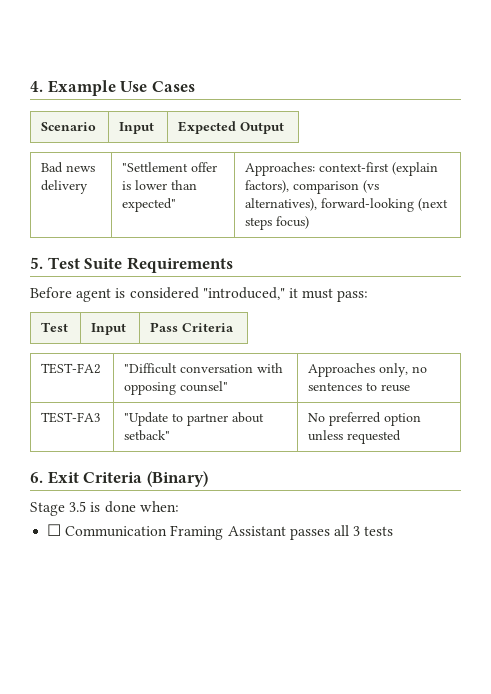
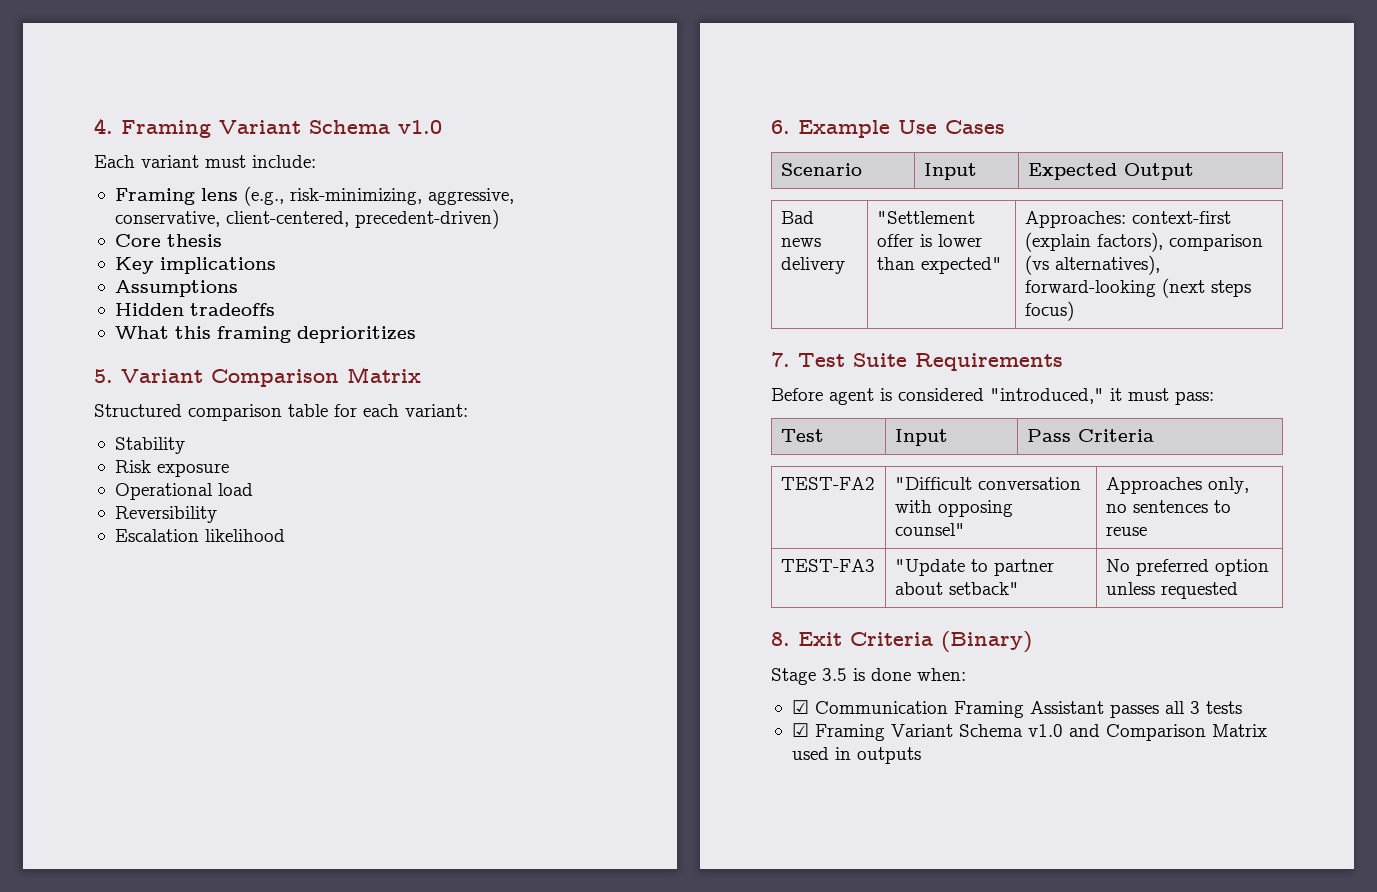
- 4. Example Use Cases
+ 4. Framing Variant Schema v1.0
+ Each variant must include:
+ Framing lens (e.g., risk-minimizing, aggressive, conservative, client-centered, precedent-driven)
+ Core thesis
+ Key implications
+ Assumptions
+ Hidden tradeoffs
+ What this framing deprioritizes
+ 5. Variant Comparison Matrix
+ Structured comparison table for each variant:
+ Stability
+ Risk exposure
+ Operational load
+ Reversibility
+ Escalation likelihood
+ 6. Example Use Cases
- 5. Test Suite Requirements
+ 7. Test Suite Requirements
- 6. Exit Criteria (Binary)
+ 8. Exit Criteria (Binary)
- ☐ Communication Framing Assistant passes all 3 tests
+ ☑ Communication Framing Assistant passes all 3 tests
+ ☑ Framing Variant Schema v1.0 and Comparison Matrix used in outputs

